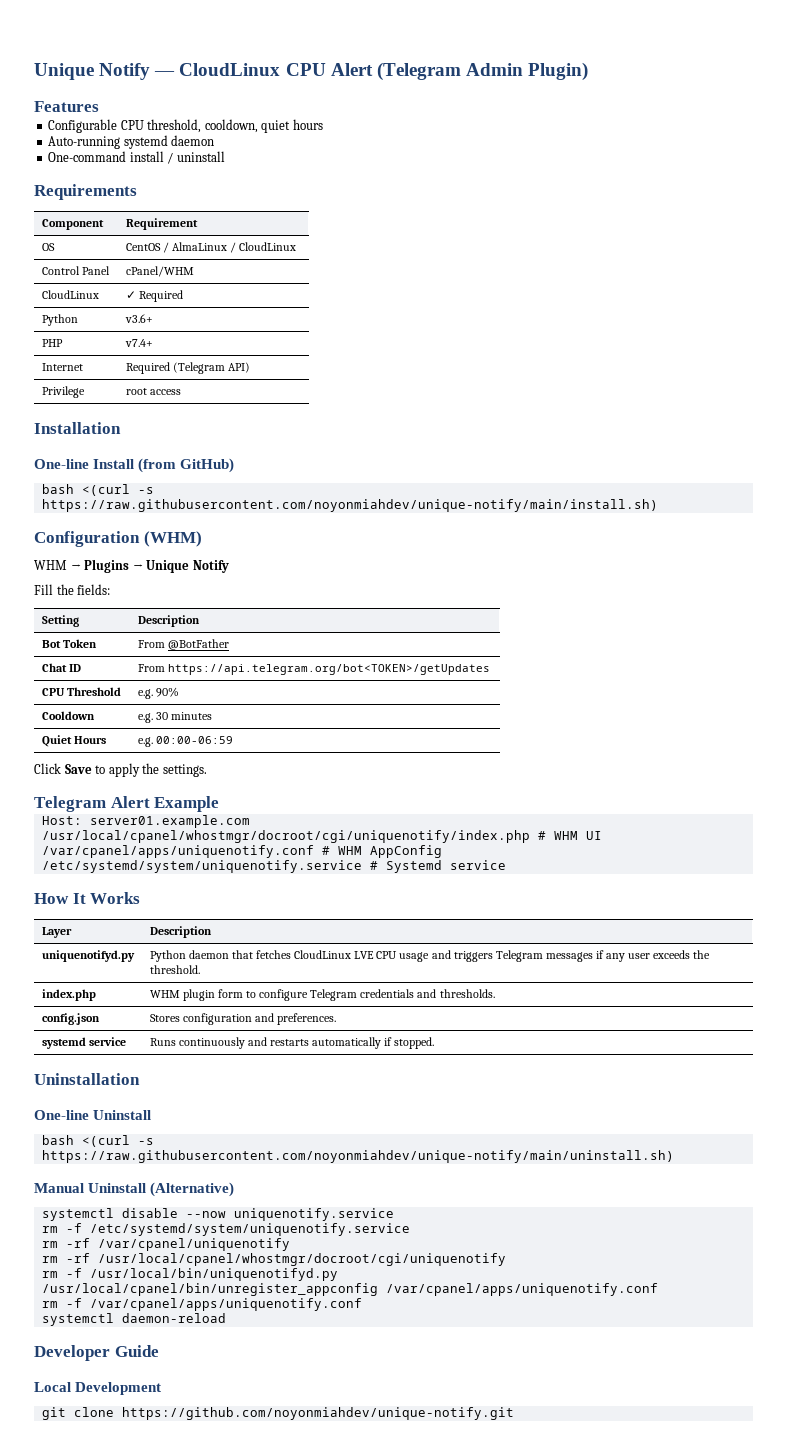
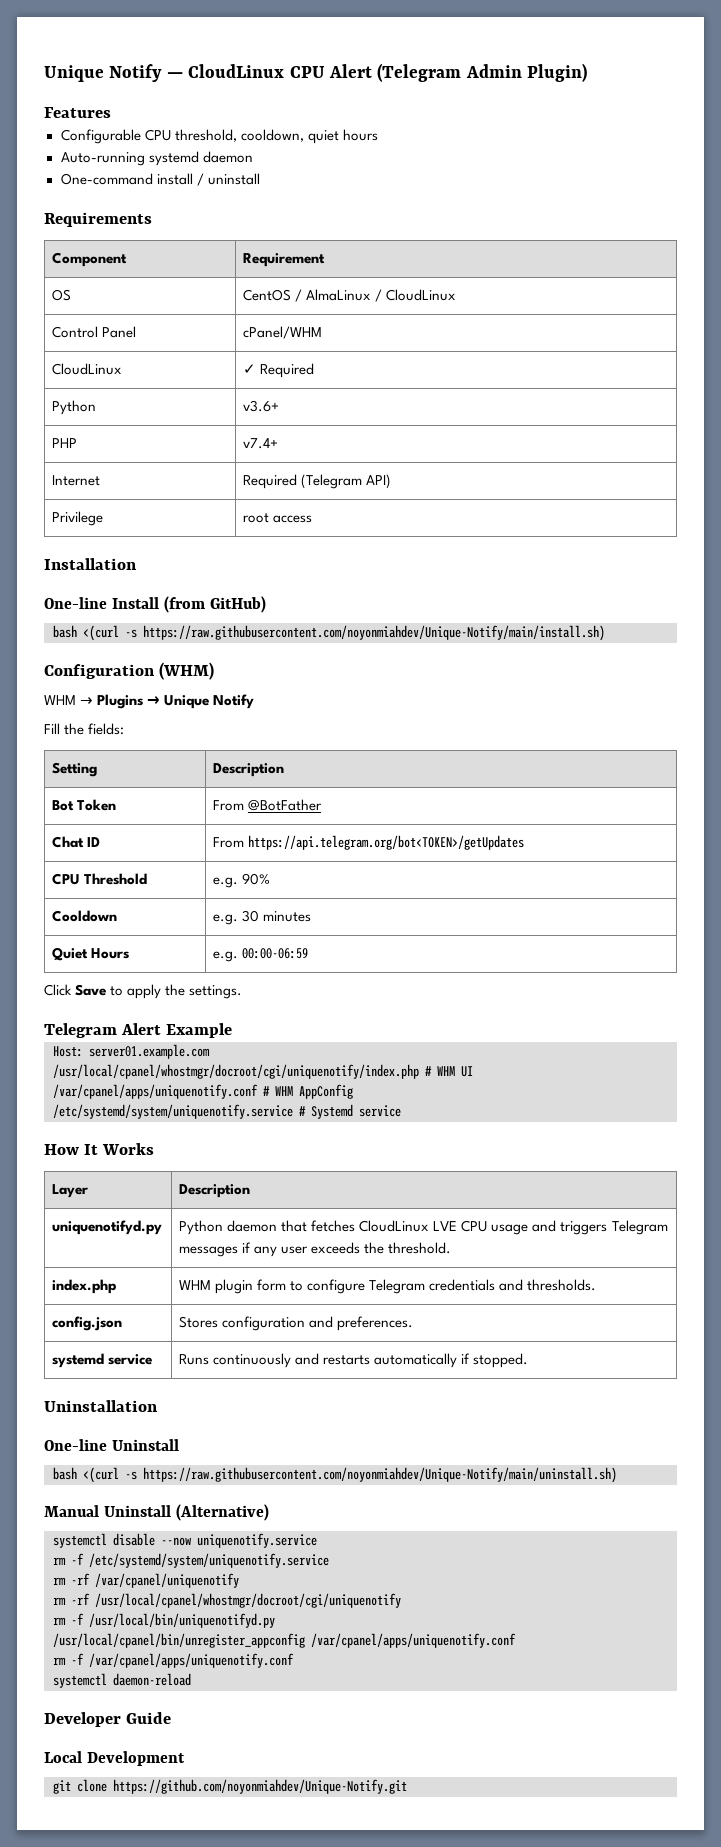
- bash <(curl -s https://raw.githubusercontent.com/noyonmiahdev/unique-notify/main/install.sh)
+ bash <(curl -s https://raw.githubusercontent.com/noyonmiahdev/Unique-Notify/main/install.sh)
- bash <(curl -s https://raw.githubusercontent.com/noyonmiahdev/unique-notify/main/uninstall.sh)
+ bash <(curl -s https://raw.githubusercontent.com/noyonmiahdev/Unique-Notify/main/uninstall.sh)
- git clone https://github.com/noyonmiahdev/unique-notify.git
+ git clone https://github.com/noyonmiahdev/Unique-Notify.git

